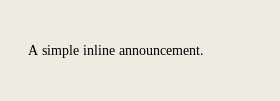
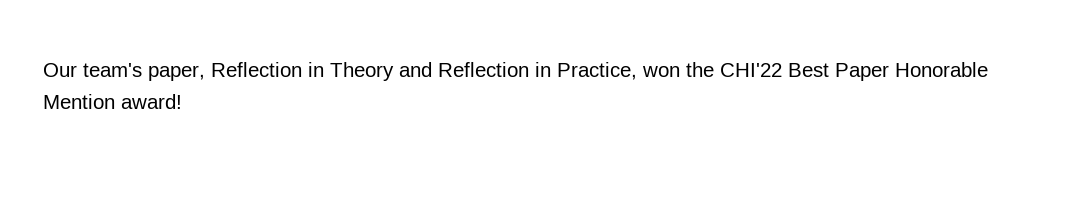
- A simple inline announcement.
+ Our team's paper, Reflection in Theory and Reflection in Practice, won the CHI'22 Best Paper Honorable Mention award!

